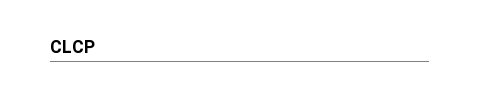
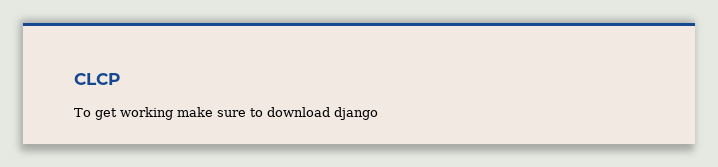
+ To get working make sure to download django

